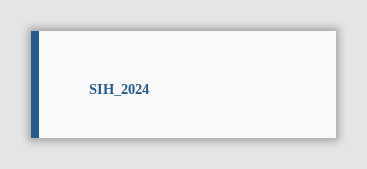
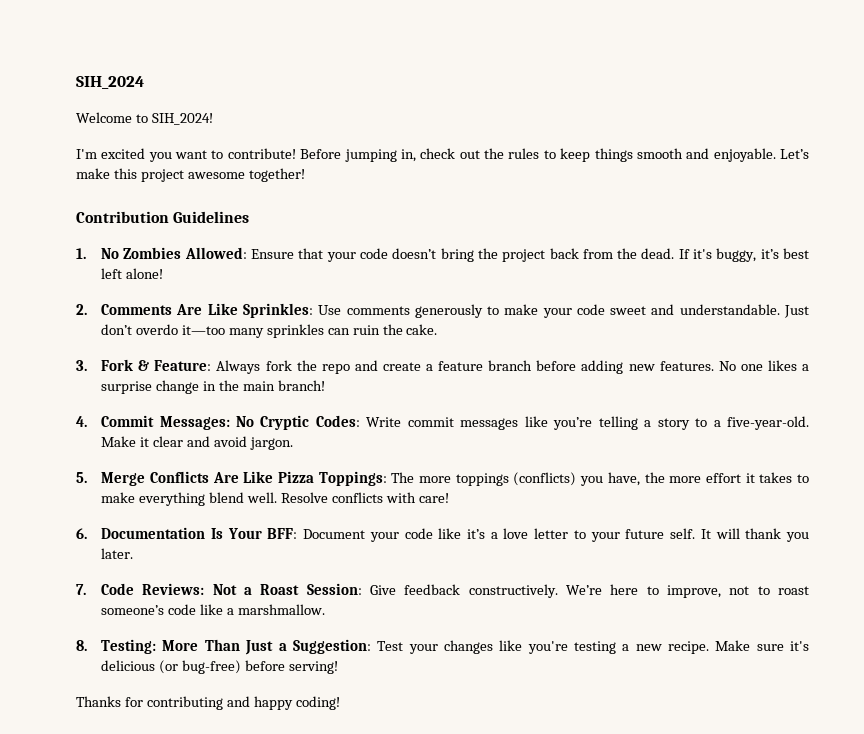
+ Welcome to SIH_2024!
+ I'm excited you want to contribute! Before jumping in, check out the rules to keep things smooth and enjoyable. Let’s make this project awesome together!
+ Contribution Guidelines
+ 1. No Zombies Allowed: Ensure that your code doesn’t bring the project back from the dead. If it's buggy, it’s best left alone!
+ 2. Comments Are Like Sprinkles: Use comments generously to make your code sweet and understandable. Just don’t overdo it—too many sprinkles can ruin the cake.
+ 3. Fork & Feature: Always fork the repo and create a feature branch before adding new features. No one likes a surprise change in the main branch!
+ 4. Commit Messages: No Cryptic Codes: Write commit messages like you’re telling a story to a five-year-old. Make it clear and avoid jargon.
+ 5. Merge Conflicts Are Like Pizza Toppings: The more toppings (conflicts) you have, the more effort it takes to make everything blend well. Resolve conflicts with care!
+ 6. Documentation Is Your BFF: Document your code like it’s a love letter to your future self. It will thank you later.
+ 7. Code Reviews: Not a Roast Session: Give feedback constructively. We’re here to improve, not to roast someone’s code like a marshmallow.
+ 8. Testing: More Than Just a Suggestion: Test your changes like you're testing a new recipe. Make sure it's delicious (or bug-free) before serving!
+ Thanks for contributing and happy coding!

